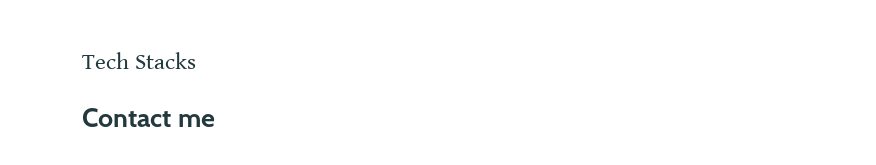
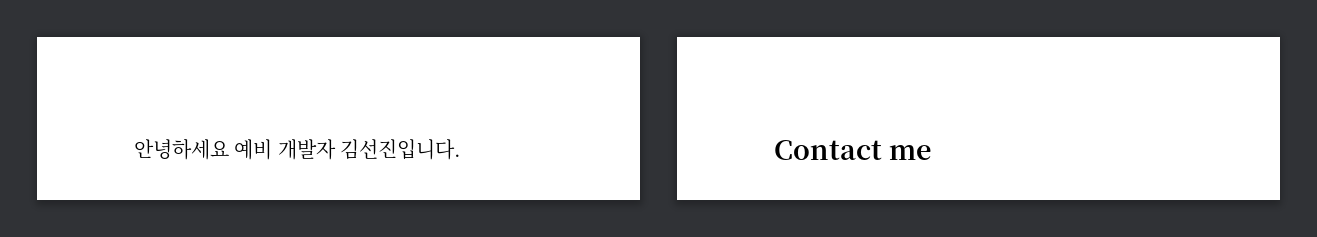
- Tech Stacks
+ 안녕하세요 예비 개발자 김선진입니다.

